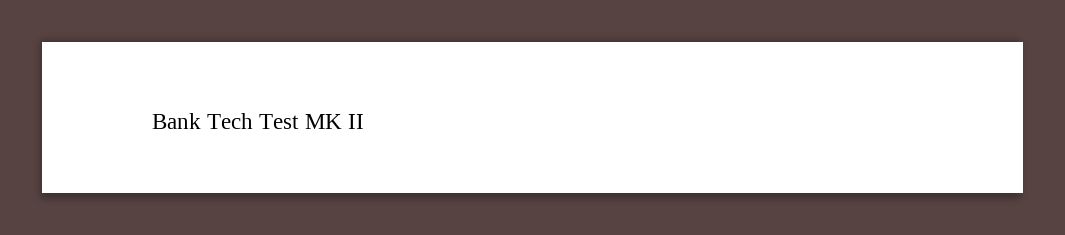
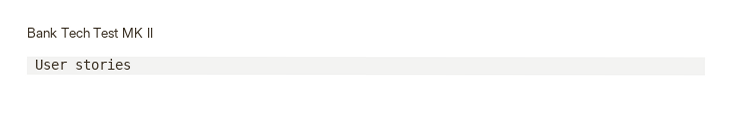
+ User stories

